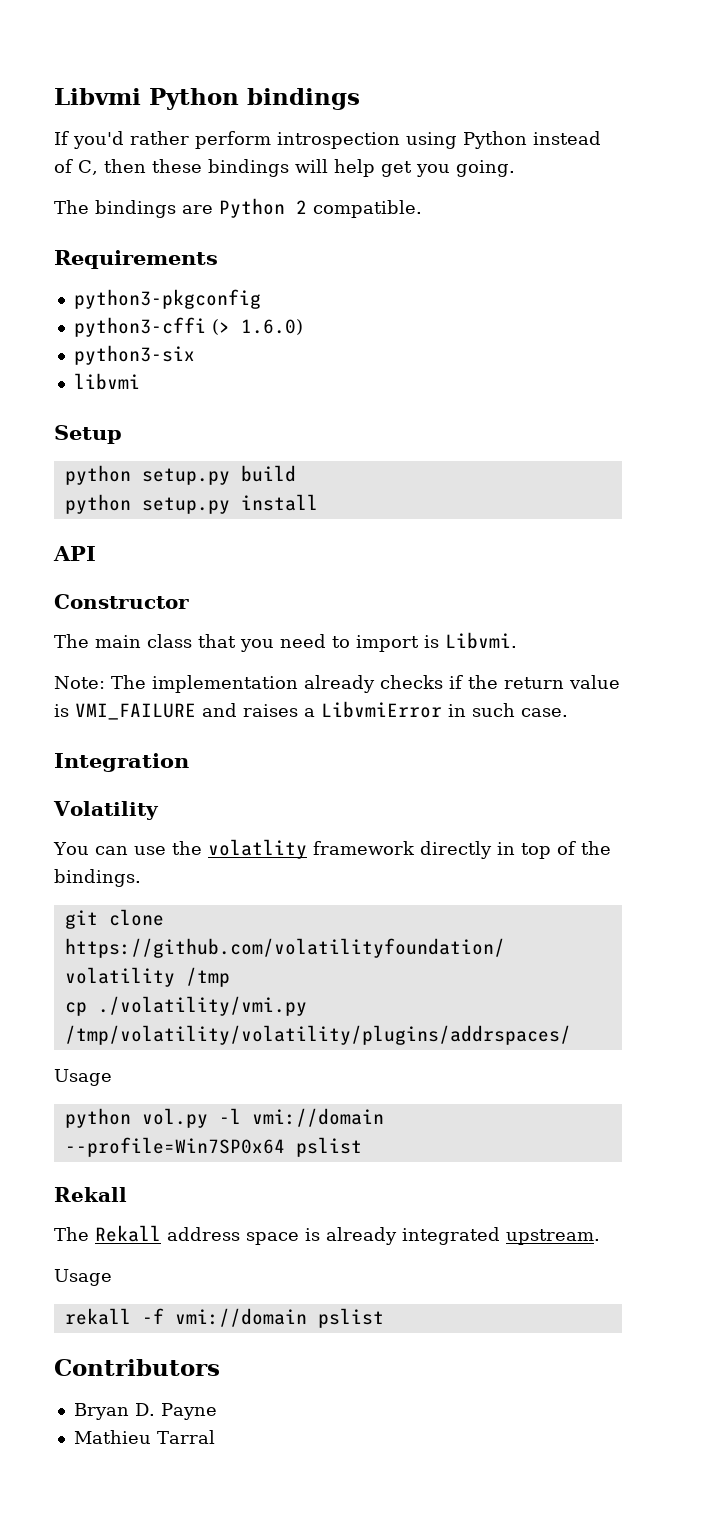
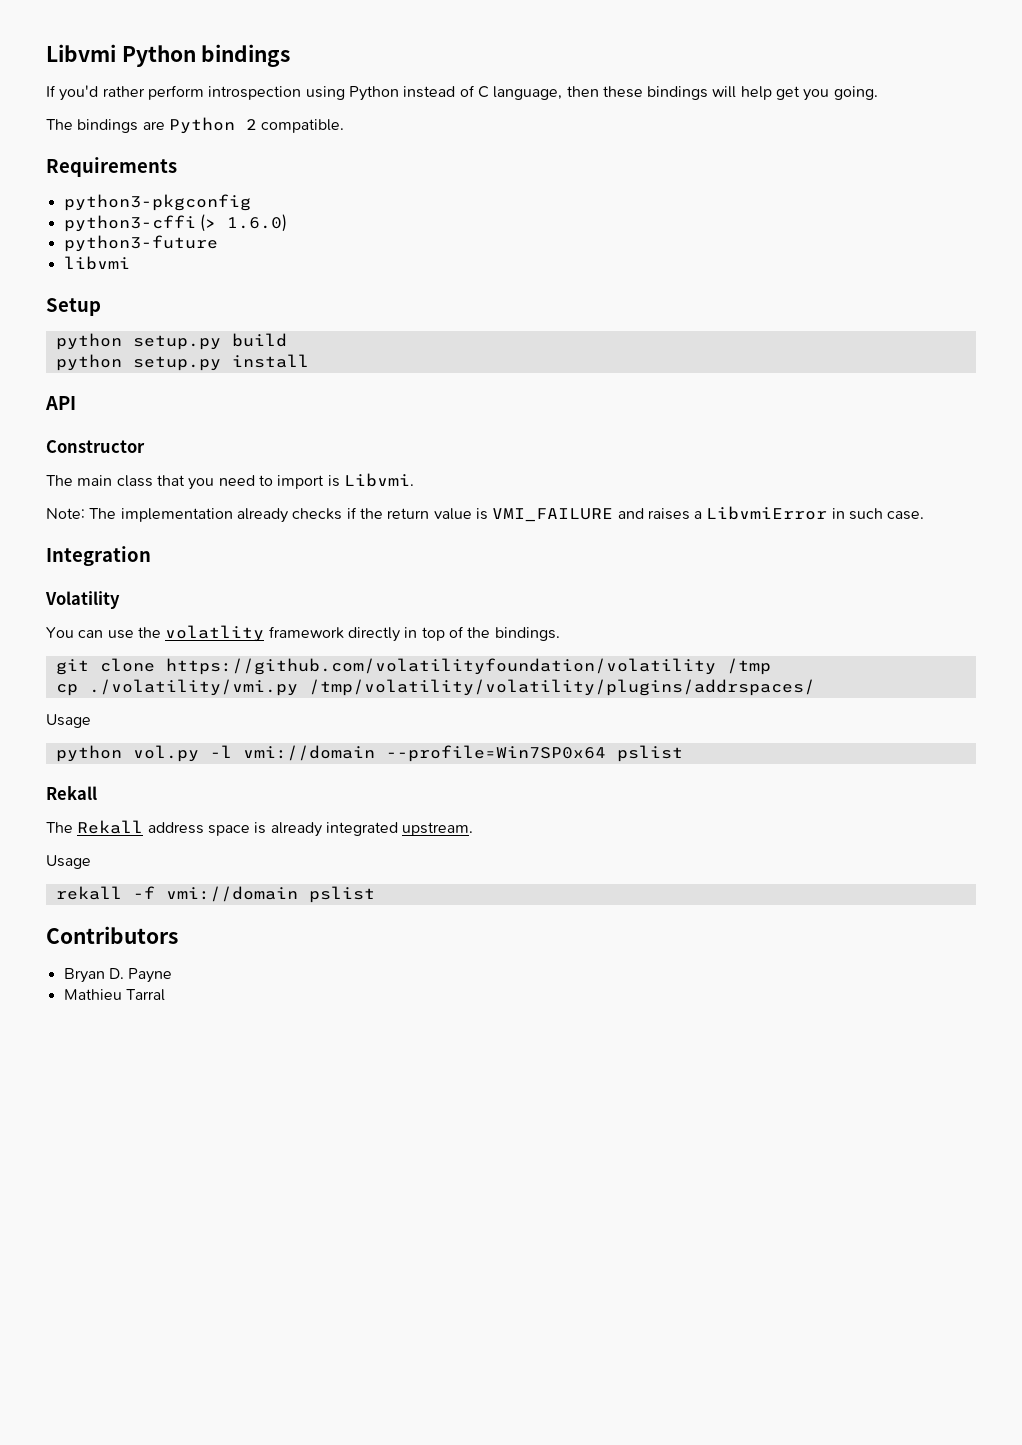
- If you'd rather perform introspection using Python instead of C, then these bindings will help get you going.
+ If you'd rather perform introspection using Python instead of C language, then these bindings will help get you going.
- python3-six
+ python3-future

